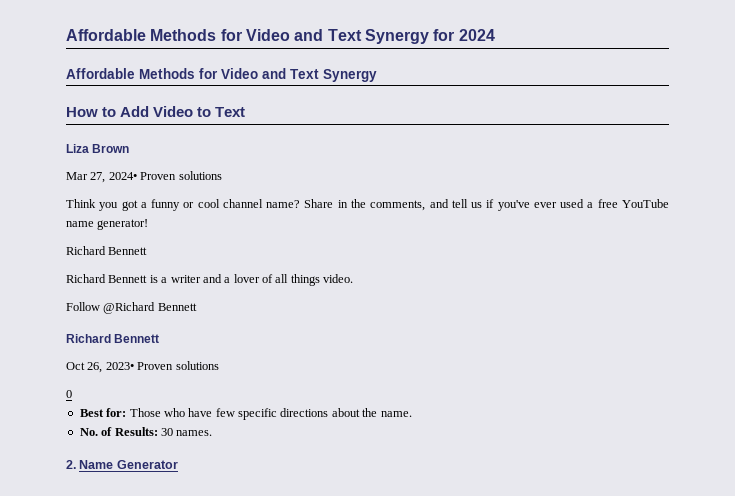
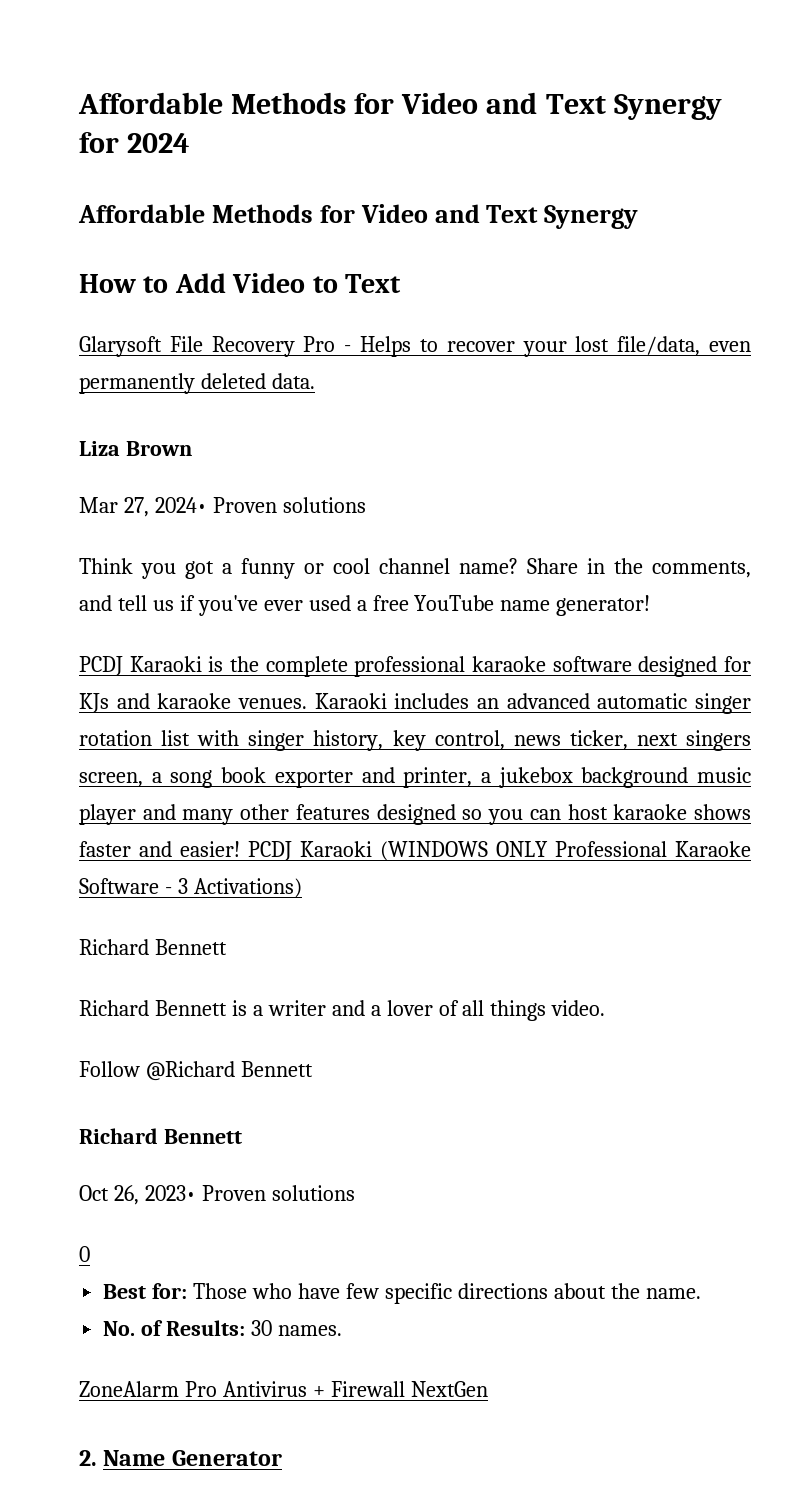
+ Glarysoft File Recovery Pro - Helps to recover your lost file/data, even permanently deleted data.
+ PCDJ Karaoki is the complete professional karaoke software designed for KJs and karaoke venues. Karaoki includes an advanced automatic singer rotation list with singer history, key control, news ticker, next singers screen, a song book exporter and printer, a jukebox background music player and many other features designed so you can host karaoke shows faster and easier! PCDJ Karaoki (WINDOWS ONLY Professional Karaoke Software - 3 Activations)
+ ZoneAlarm Pro Antivirus + Firewall NextGen

